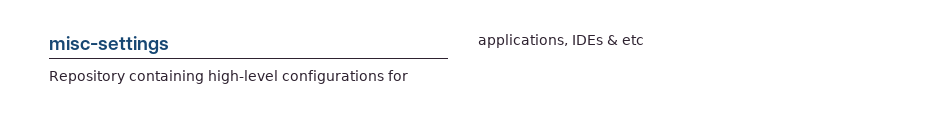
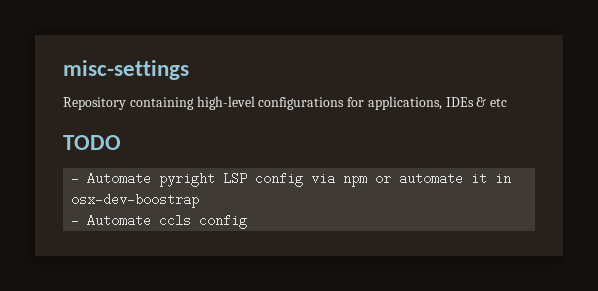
+ TODO
+ - Automate pyright LSP config via npm or automate it in osx-dev-boostrap
+ - Automate ccls config

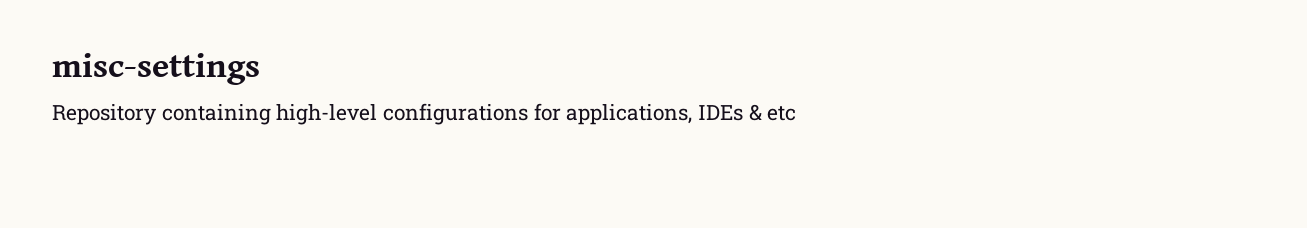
- TODO
- - Automate pyright LSP config via npm or automate it in osx-dev-boostrap
- - Automate ccls config

